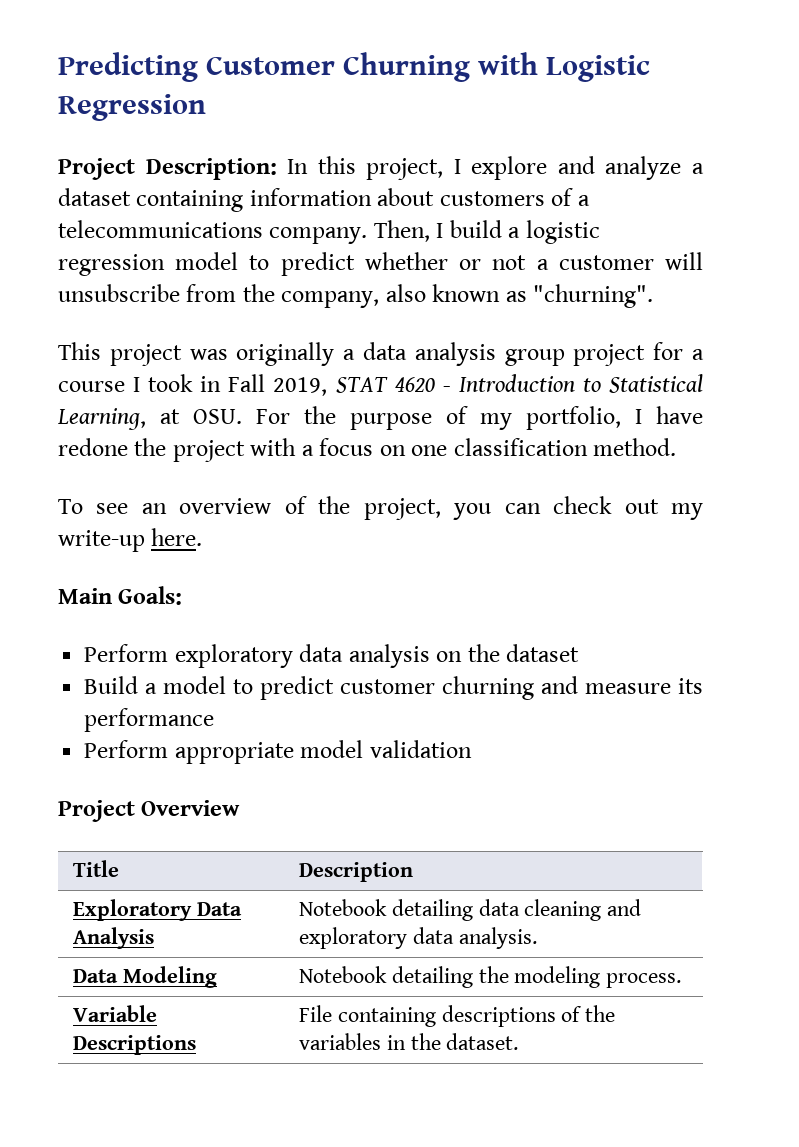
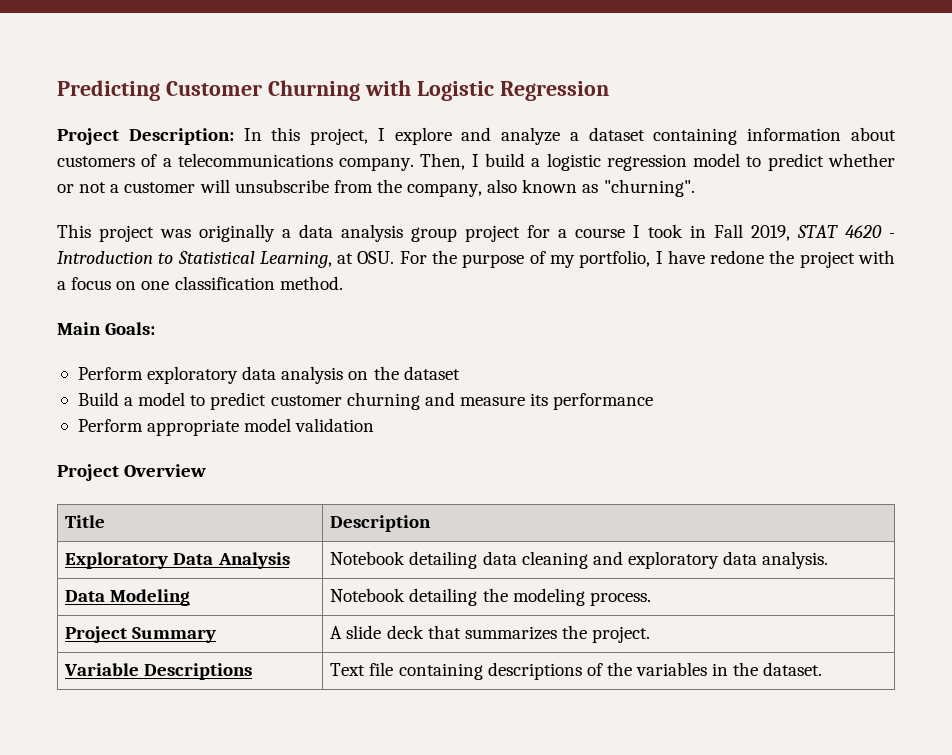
- To see an overview of the project, you can check out my write-up here.
+ Project Summary | A slide deck that summarizes the project.
- Variable Descriptions | File containing descriptions of the variables in the dataset.
+ Variable Descriptions | Text file containing descriptions of the variables in the dataset.

